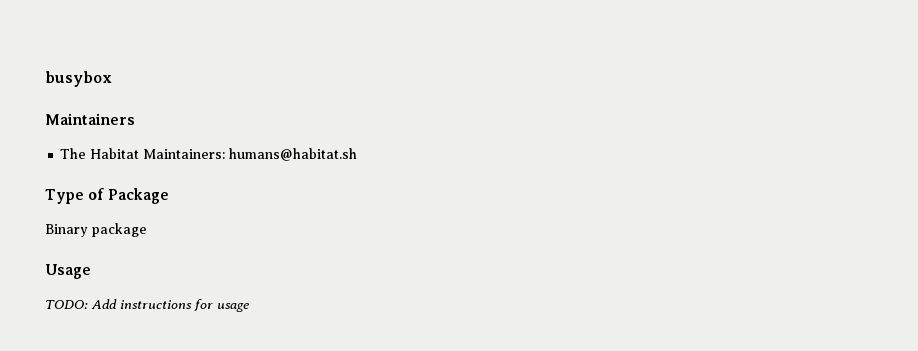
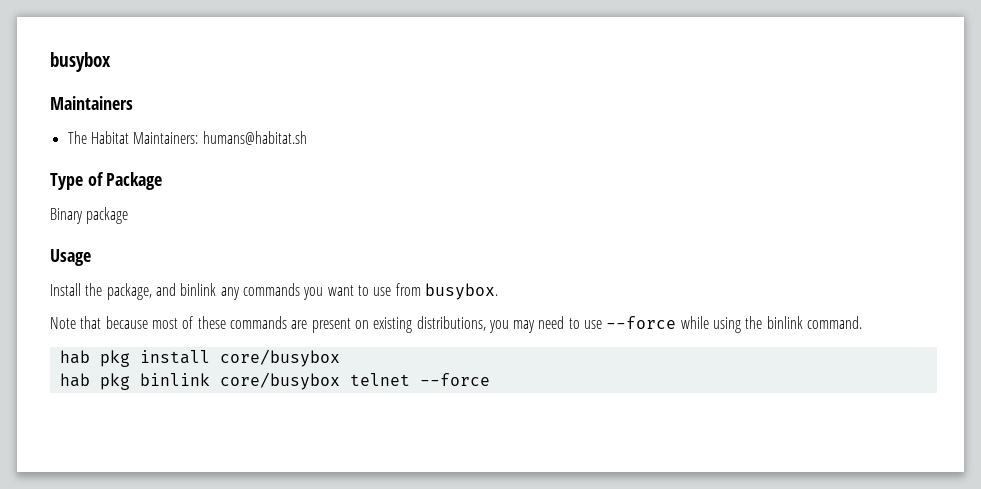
- TODO: Add instructions for usage
+ Install the package, and binlink any commands you want to use from busybox.
+ Note that because most of these commands are present on existing distributions, you may need to use --force while using the binlink command.
+ hab pkg install core/busybox
+ hab pkg binlink core/busybox telnet --force

